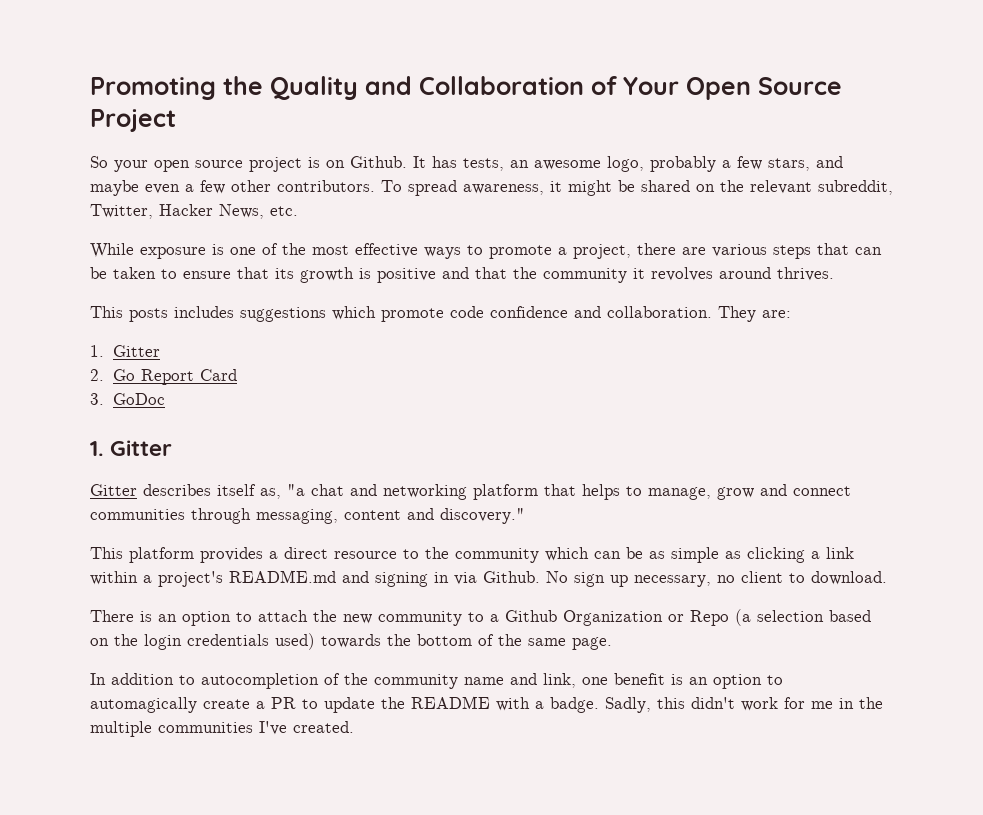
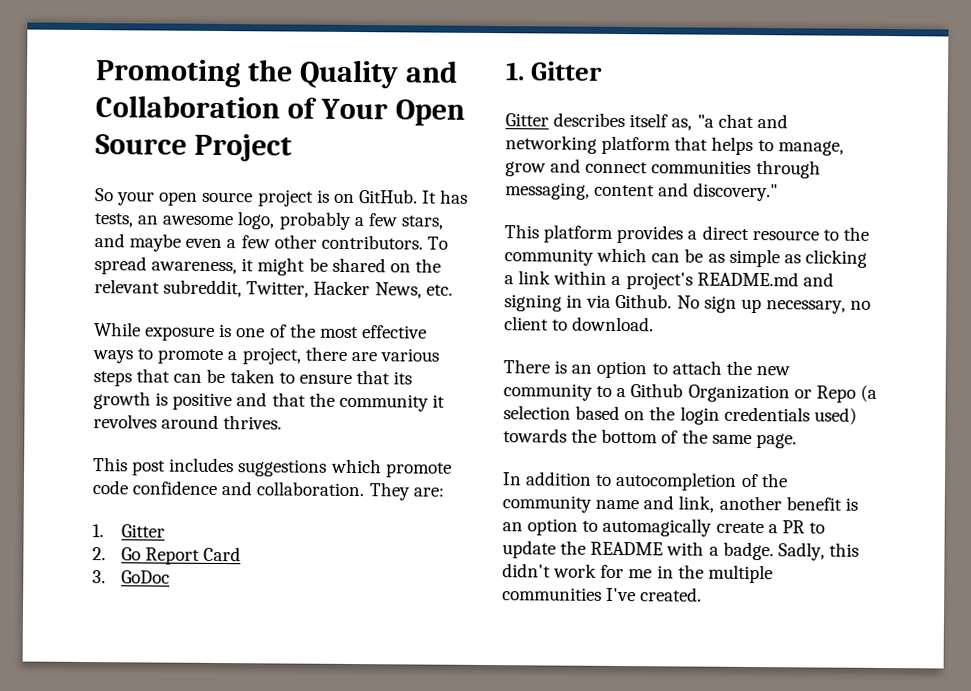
- So your open source project is on Github.
+ So your open source project is on GitHub.
- This posts includes suggestions which promote code confidence and collaboration.
+ This post includes suggestions which promote code confidence and collaboration.
- In addition to autocompletion of the community name and link, one benefit is an option to automagically create a PR to update the README with a badge.
+ In addition to autocompletion of the community name and link, another benefit is an option to automagically create a PR to update the README with a badge.

